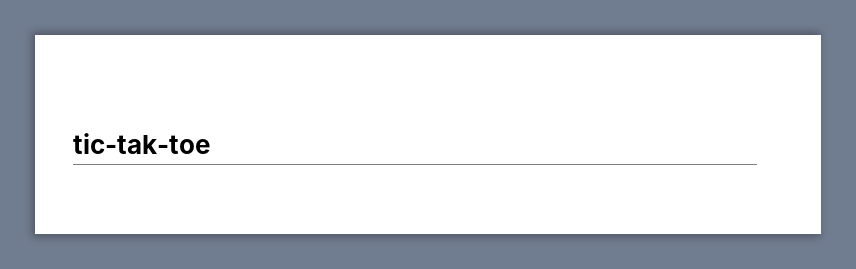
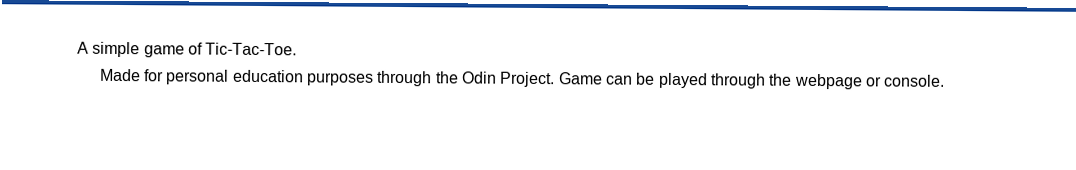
- tic-tak-toe
+ A simple game of Tic-Tac-Toe.
+ Made for personal education purposes through the Odin Project. Game can be played through the webpage or console.

